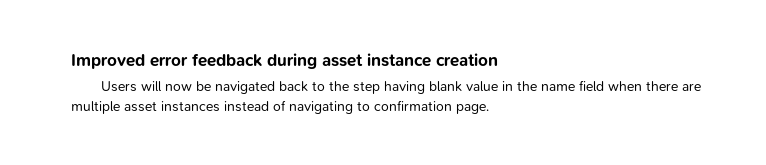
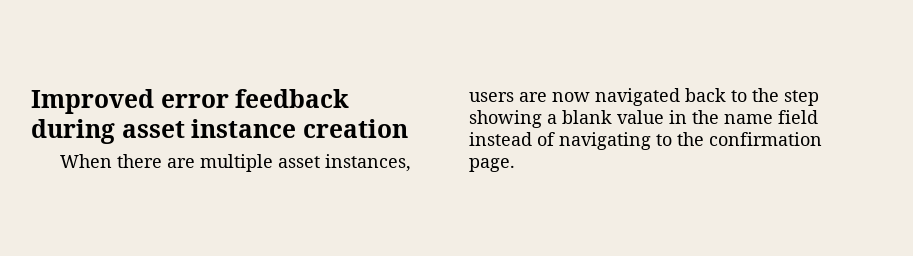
- Users will now be navigated back to the step having blank value in the name field when there are multiple asset instances instead of navigating to confirmation page.
+ When there are multiple asset instances, users are now navigated back to the step showing a blank value in the name field instead of navigating to the confirmation page.

